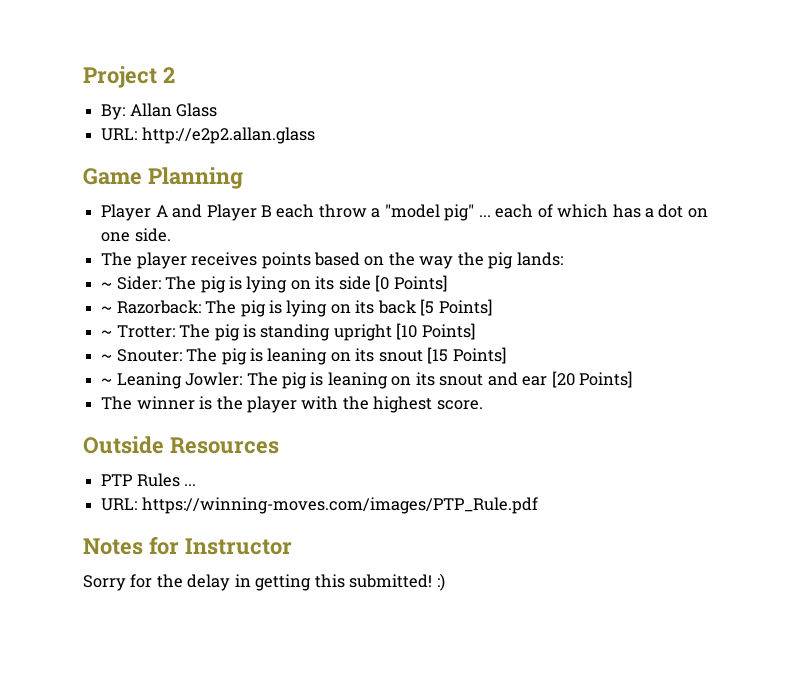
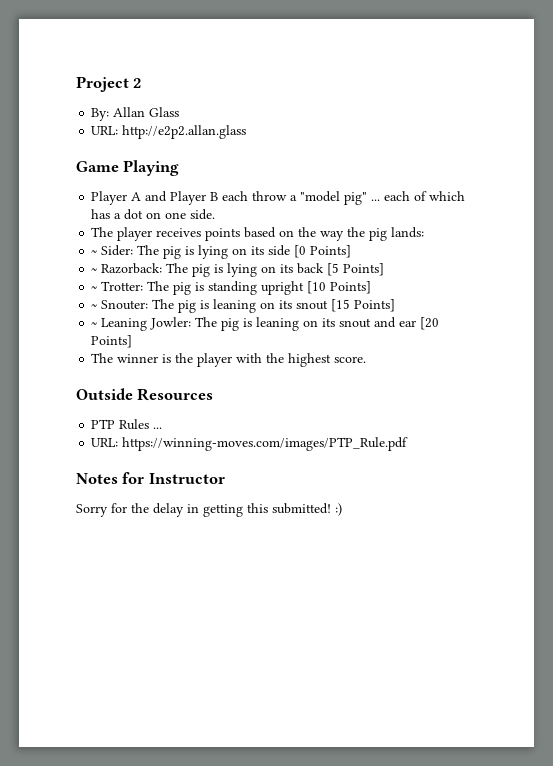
- Game Planning
+ Game Playing

